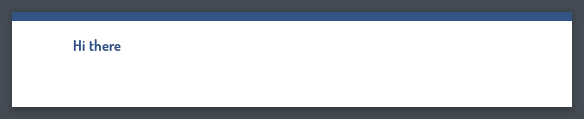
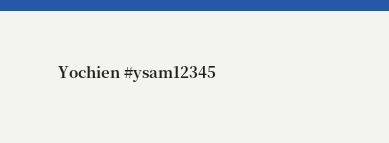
- Hi there
+ Yochien #ysam12345

